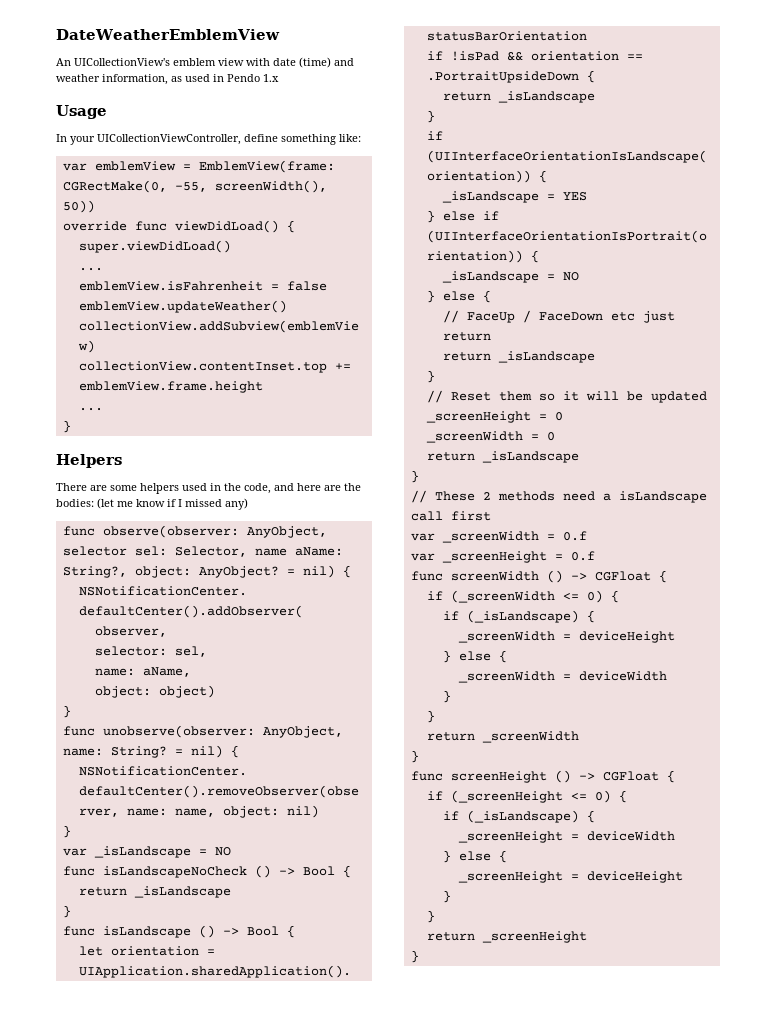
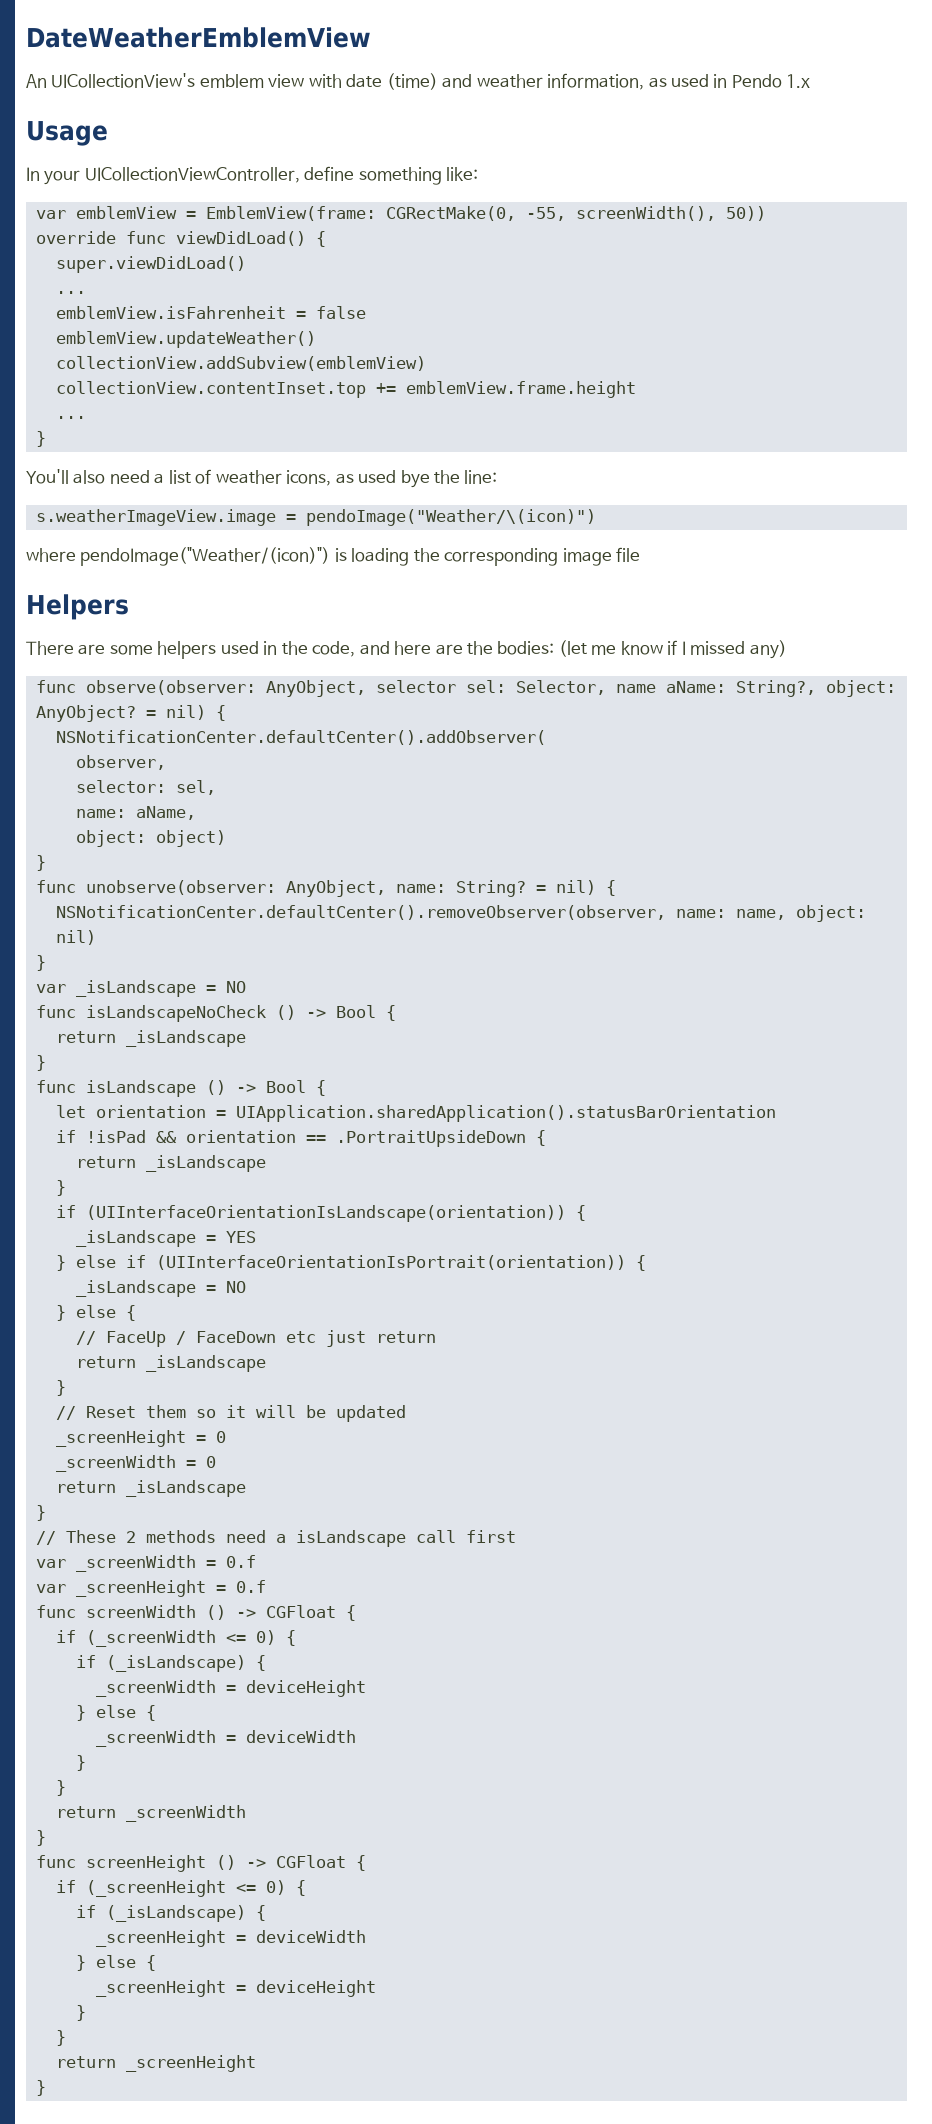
+ You'll also need a list of weather icons, as used bye the line:
+ s.weatherImageView.image = pendoImage("Weather/\(icon)")
+ where pendoImage("Weather/(icon)") is loading the corresponding image file

